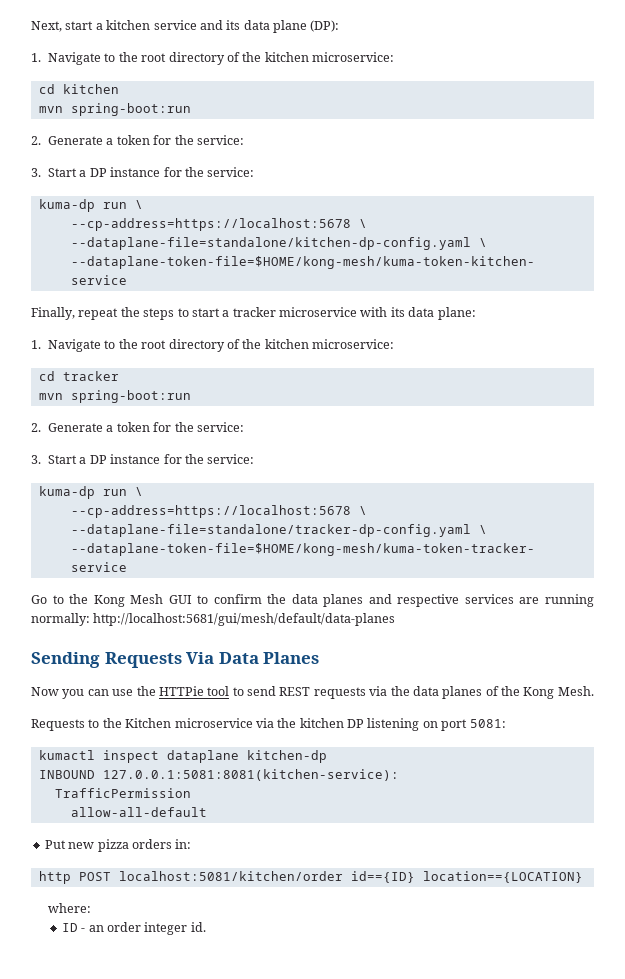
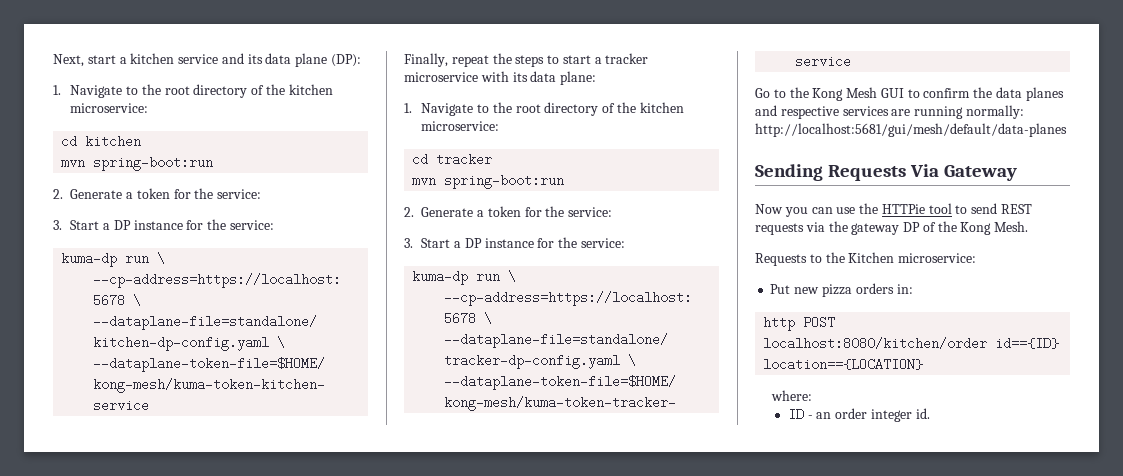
- Sending Requests Via Data Planes
+ Sending Requests Via Gateway
- Now you can use the HTTPie tool to send REST requests via the data planes of the Kong Mesh.
+ Now you can use the HTTPie tool to send REST requests via the gateway DP of the Kong Mesh.
- Requests to the Kitchen microservice via the kitchen DP listening on port 5081:
- kumactl inspect dataplane kitchen-dp
- INBOUND 127.0.0.1:5081:8081(kitchen-service):
- TrafficPermission
- allow-all-default
+ Requests to the Kitchen microservice:
- http POST localhost:5081/kitchen/order id=={ID} location=={LOCATION}
+ http POST localhost:8080/kitchen/order id=={ID} location=={LOCATION}

